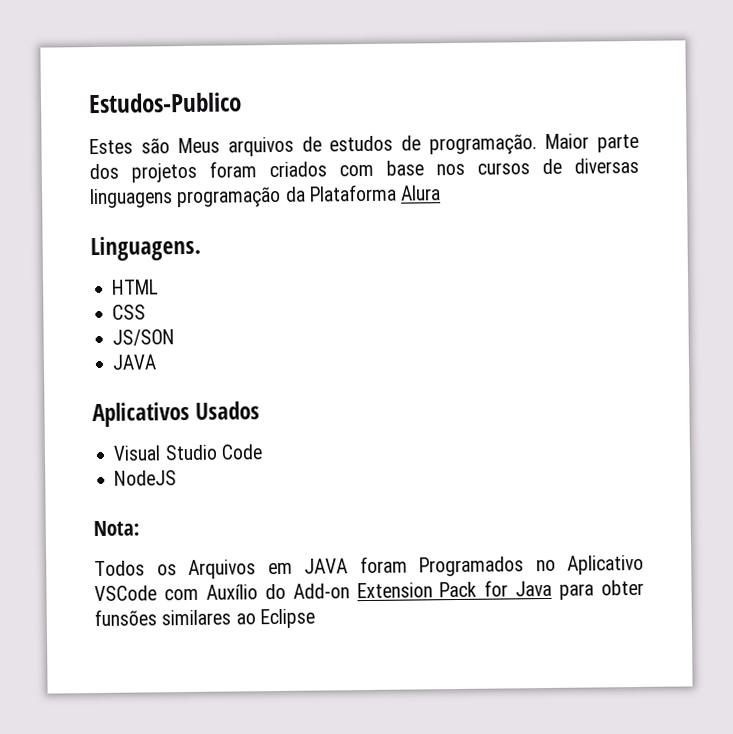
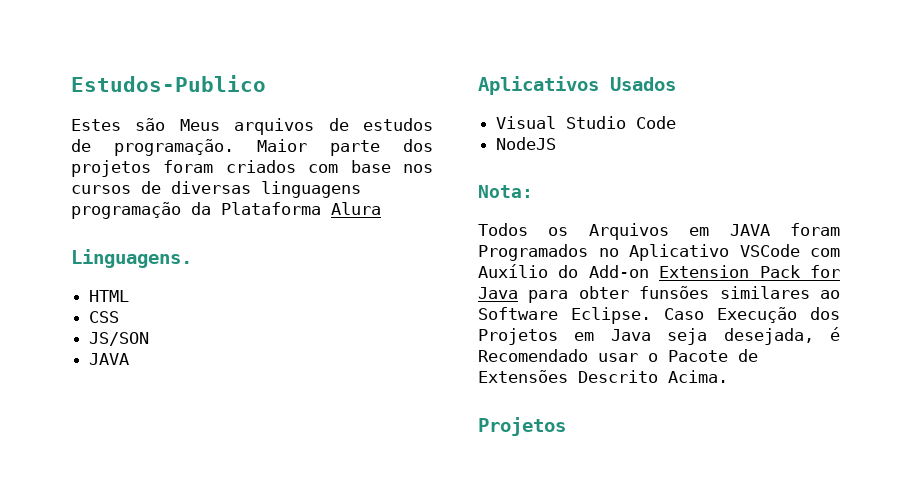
- Todos os Arquivos em JAVA foram Programados no Aplicativo VSCode com Auxílio do Add-on Extension Pack for Java para obter funsões similares ao Eclipse
+ Todos os Arquivos em JAVA foram Programados no Aplicativo VSCode com Auxílio do Add-on Extension Pack for Java para obter funsões similares ao Software Eclipse. Caso Execução dos Projetos em Java seja desejada, é Recomendado usar o Pacote de Extensões Descrito Acima.
+ Projetos

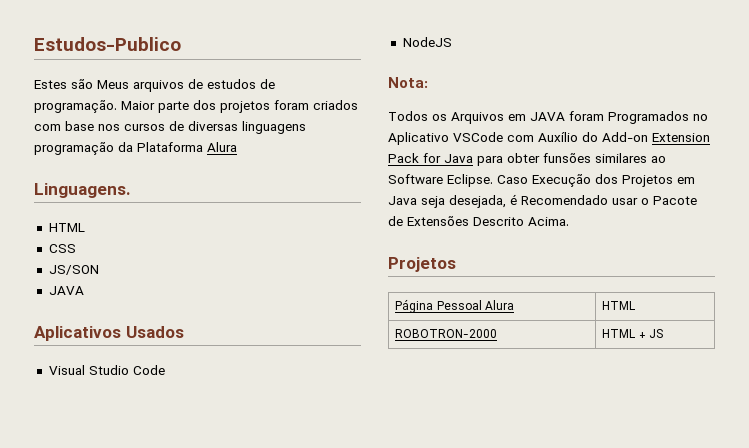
+ Página Pessoal Alura | HTML
+ ROBOTRON-2000 | HTML + JS

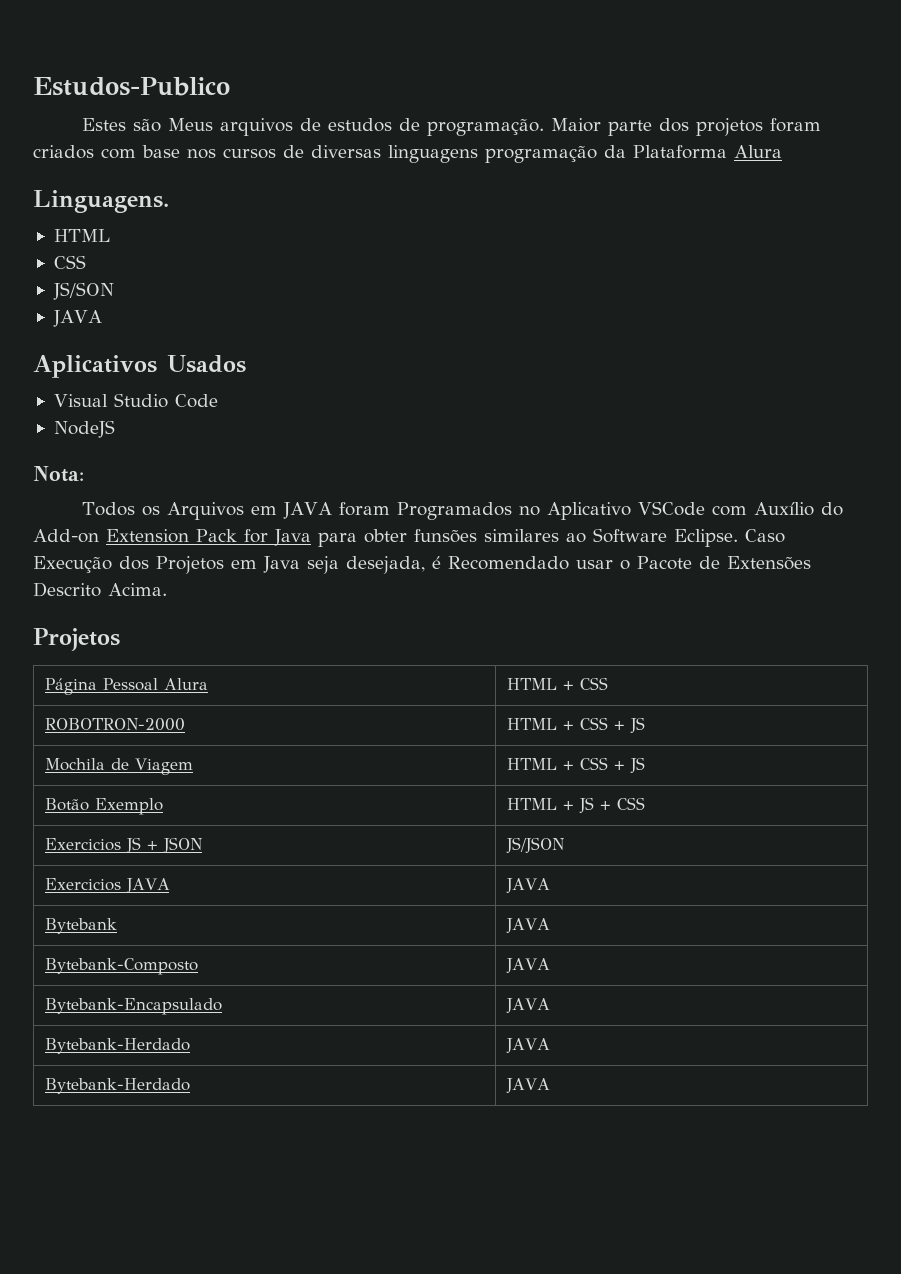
- Página Pessoal Alura | HTML
+ Página Pessoal Alura | HTML + CSS
- ROBOTRON-2000 | HTML + JS
+ ROBOTRON-2000 | HTML + CSS + JS
+ Mochila de Viagem | HTML + CSS + JS
+ Botão Exemplo | HTML + JS + CSS
+ Exercicios JS + JSON | JS/JSON
+ Exercicios JAVA | JAVA
+ Bytebank | JAVA
+ Bytebank-Composto | JAVA
+ Bytebank-Encapsulado | JAVA
+ Bytebank-Herdado | JAVA
+ Bytebank-Herdado | JAVA

